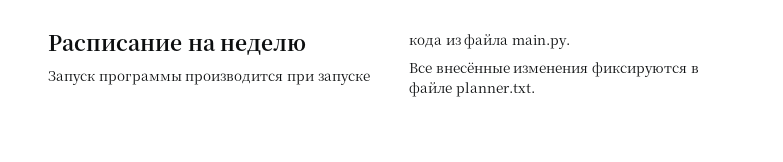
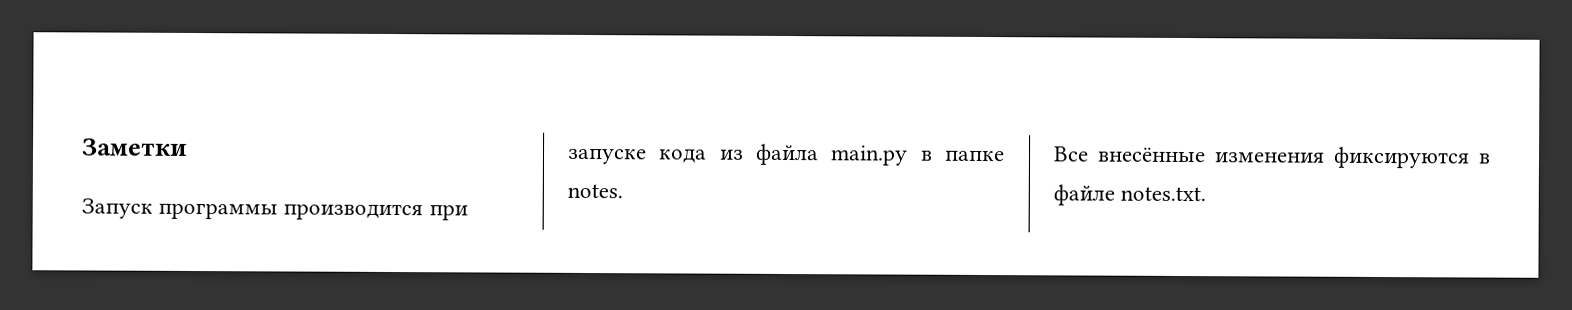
- Расписание на неделю
+ Заметки
- Запуск программы производится при запуске кода из файла main.py.
+ Запуск программы производится при запуске кода из файла main.py в папке notes.
- Все внесённые изменения фиксируются в файле planner.txt.
+ Все внесённые изменения фиксируются в файле notes.txt.

